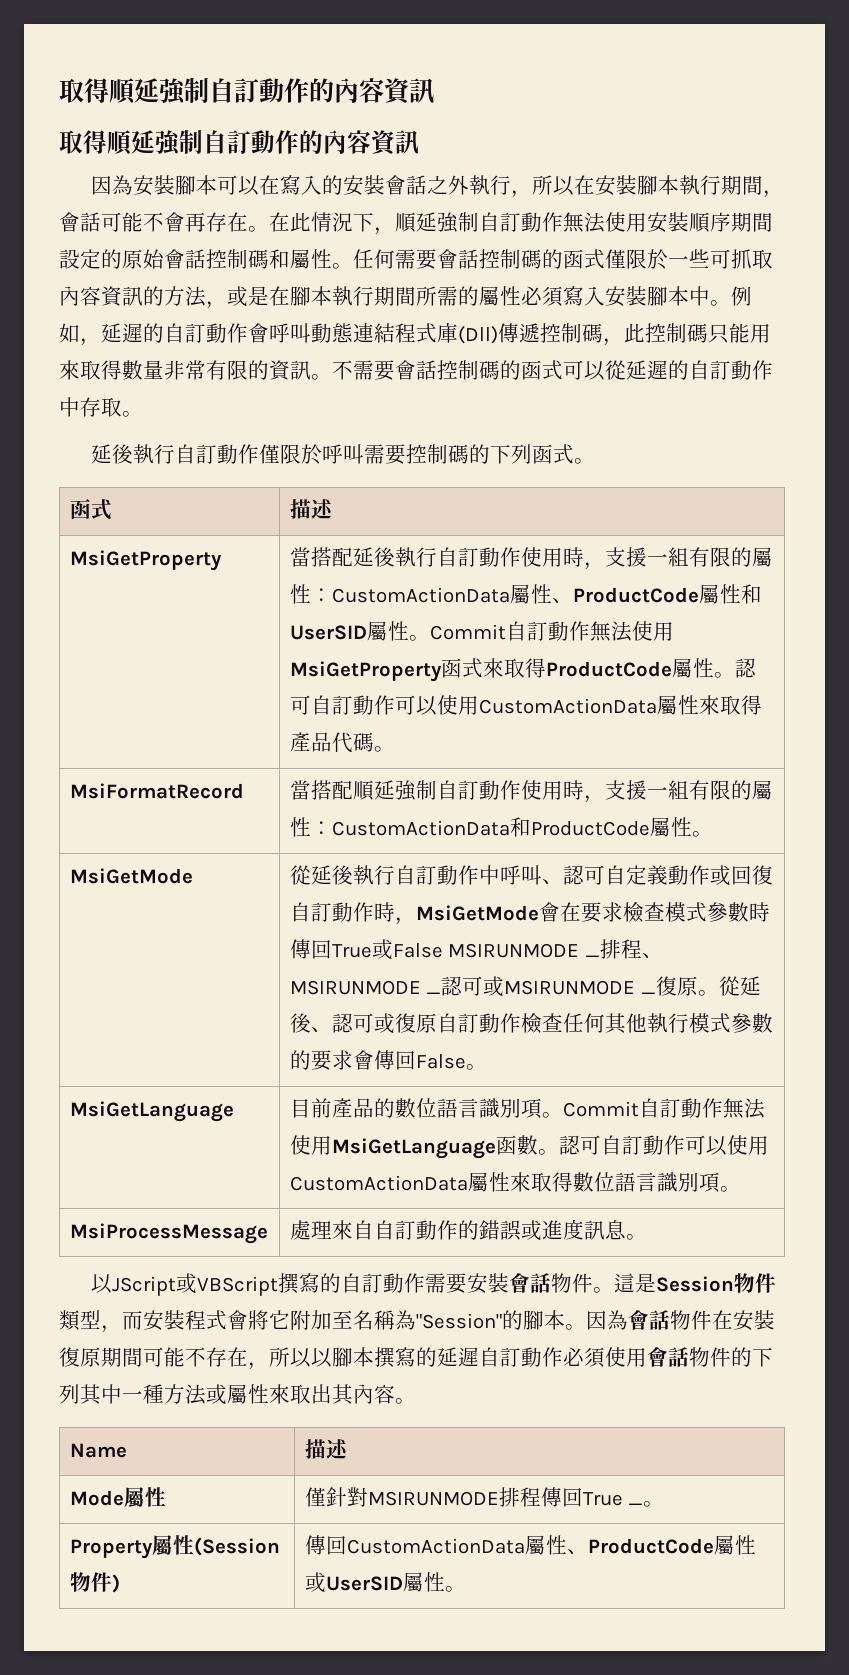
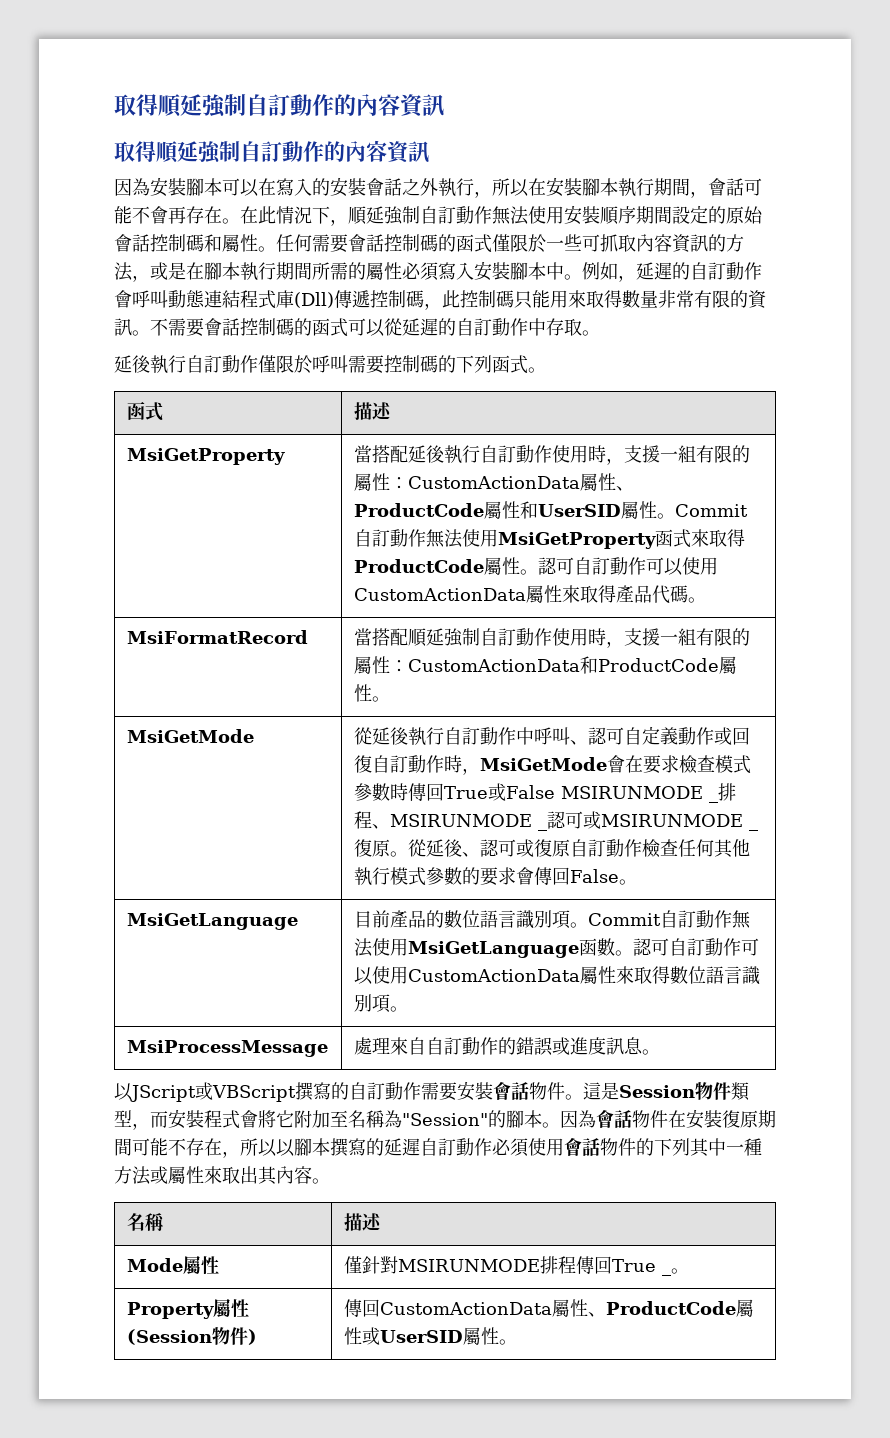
- Name | 描述
+ 名稱 | 描述

